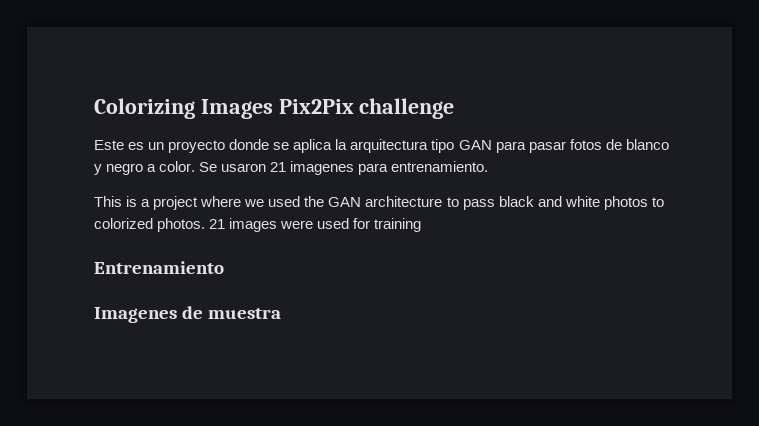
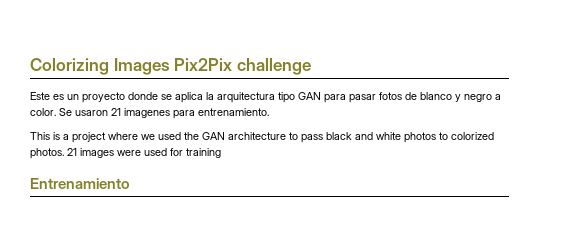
- Imagenes de muestra

